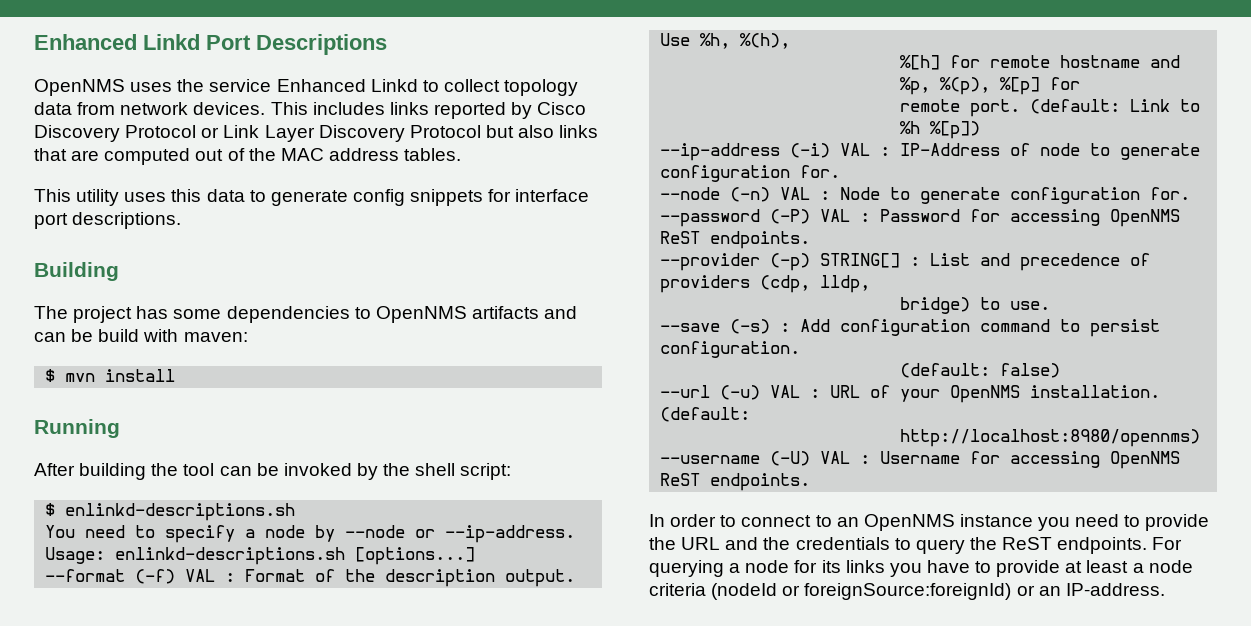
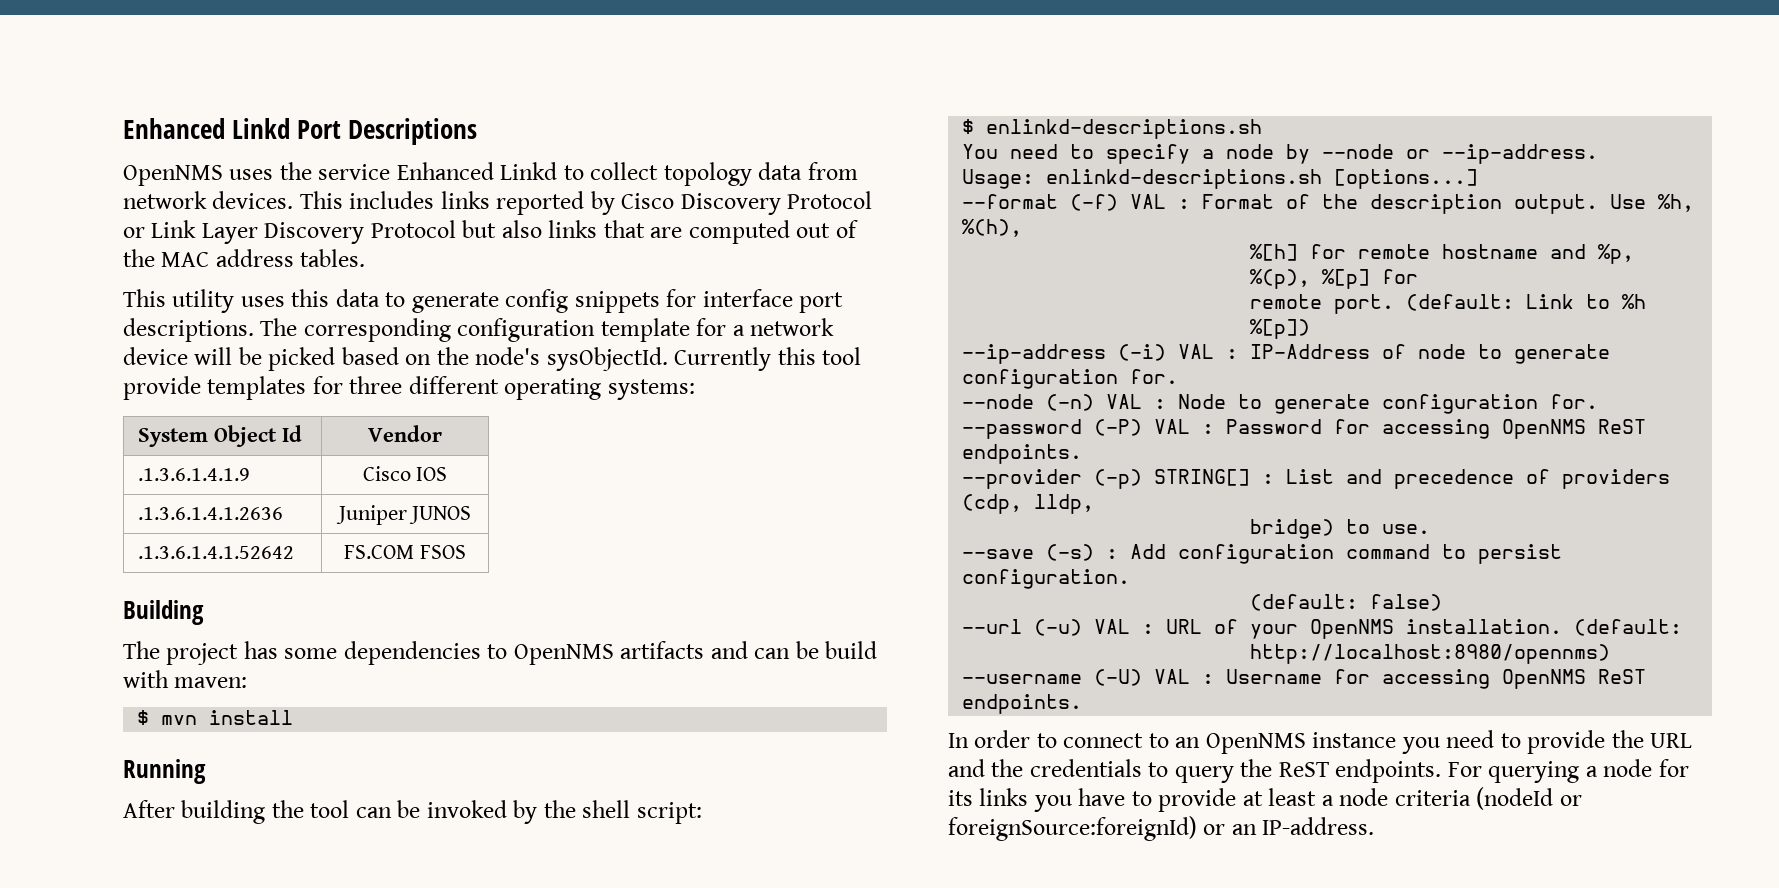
+ The corresponding configuration template for a network device will be picked based on the node's sysObjectId. Currently this tool provide templates for three different operating systems:
+ System Object Id | Vendor
+ .1.3.6.1.4.1.9 | Cisco IOS
+ .1.3.6.1.4.1.2636 | Juniper JUNOS
+ .1.3.6.1.4.1.52642 | FS.COM FSOS

